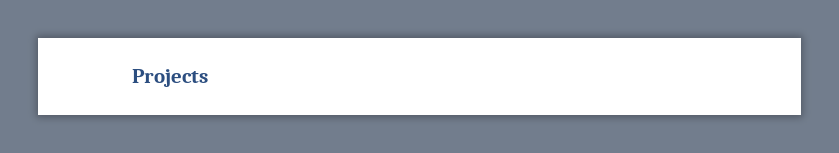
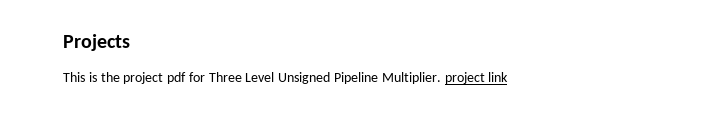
+ This is the project pdf for Three Level Unsigned Pipeline Multiplier. project link

